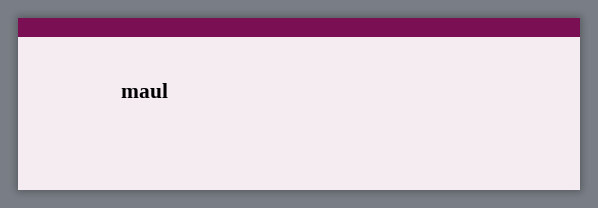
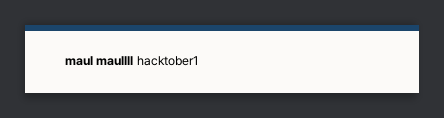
- maul
+ maul maullll hacktober1

